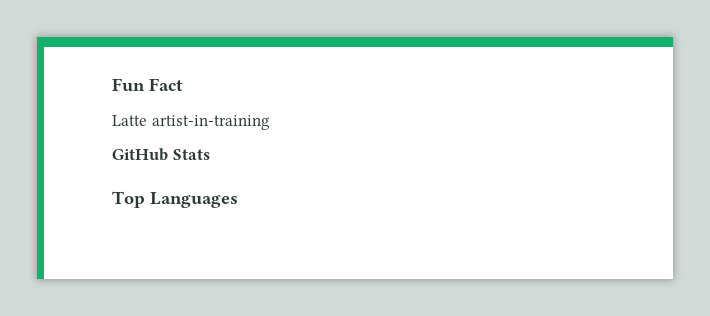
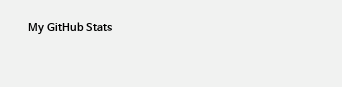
- Fun Fact
- Latte artist-in-training
- GitHub Stats
+ My GitHub Stats
- Top Languages

